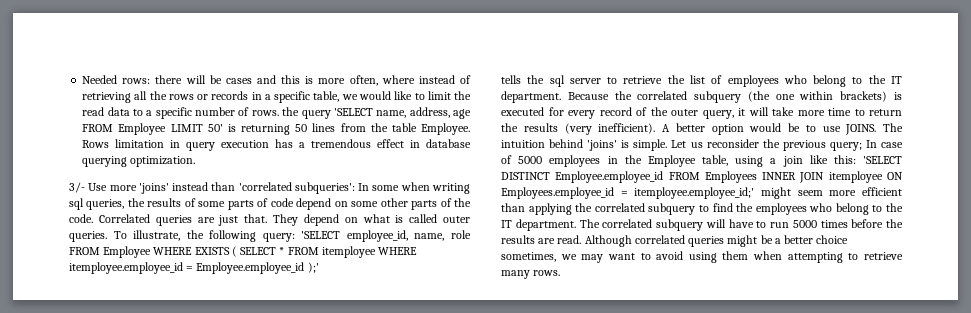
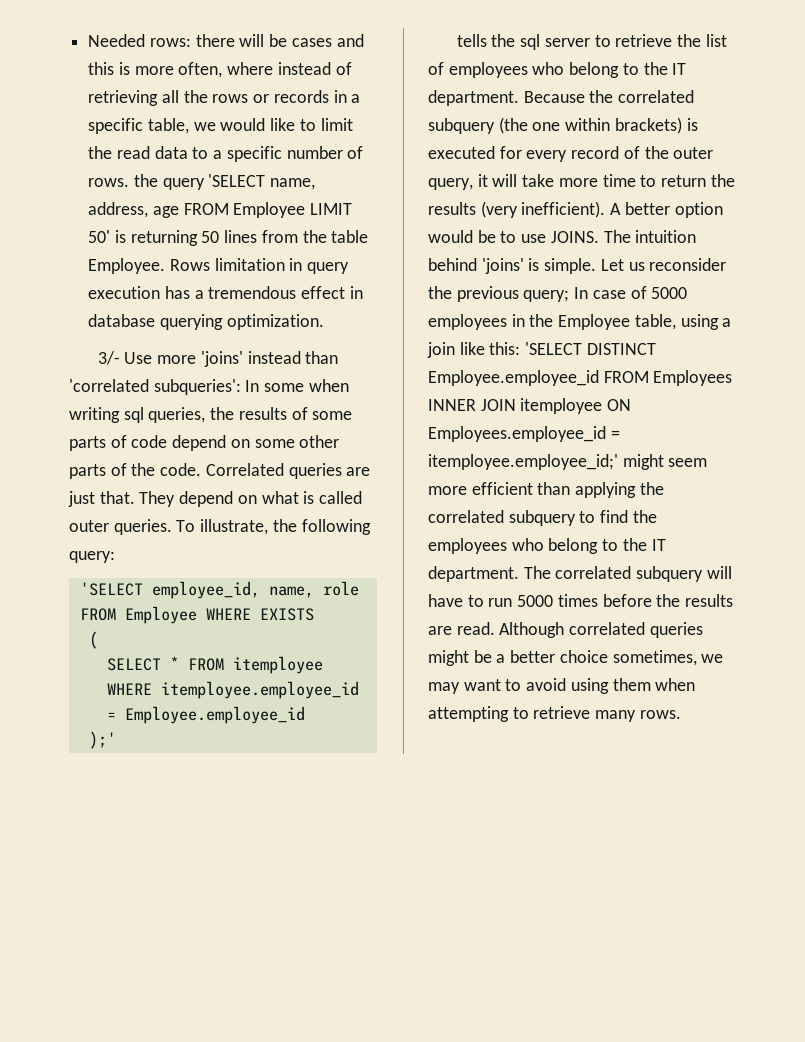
- To illustrate, the following query: 'SELECT employee_id, name, role FROM Employee WHERE EXISTS ( SELECT * FROM itemployee WHERE itemployee.employee_id = Employee.employee_id );'
+ To illustrate, the following query:
+ 'SELECT employee_id, name, role FROM Employee WHERE EXISTS
+ (
+ SELECT * FROM itemployee WHERE itemployee.employee_id = Employee.employee_id
+ );'

